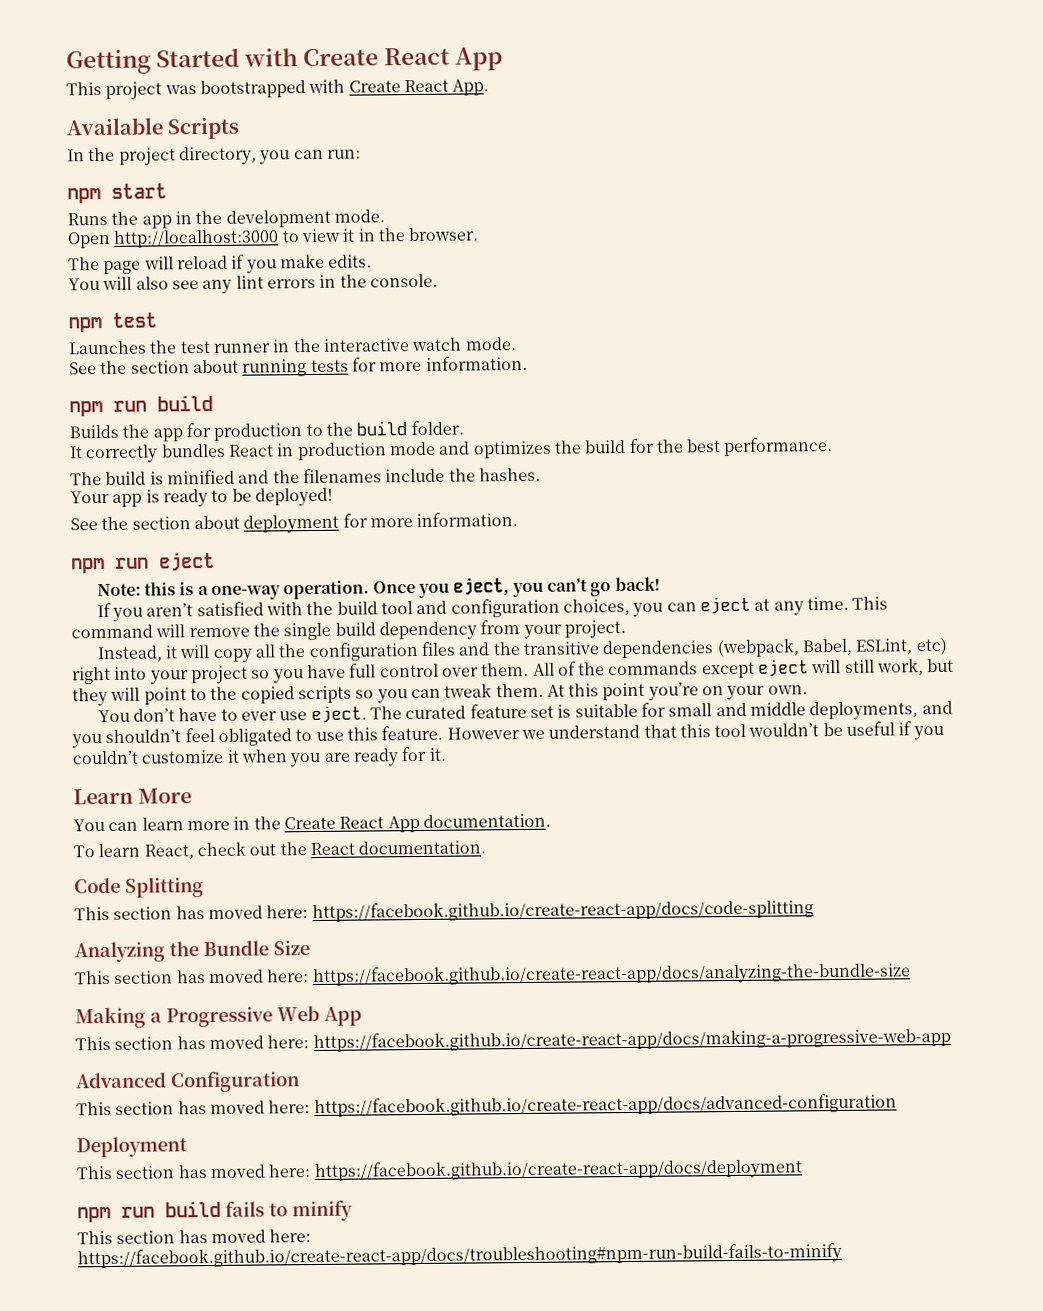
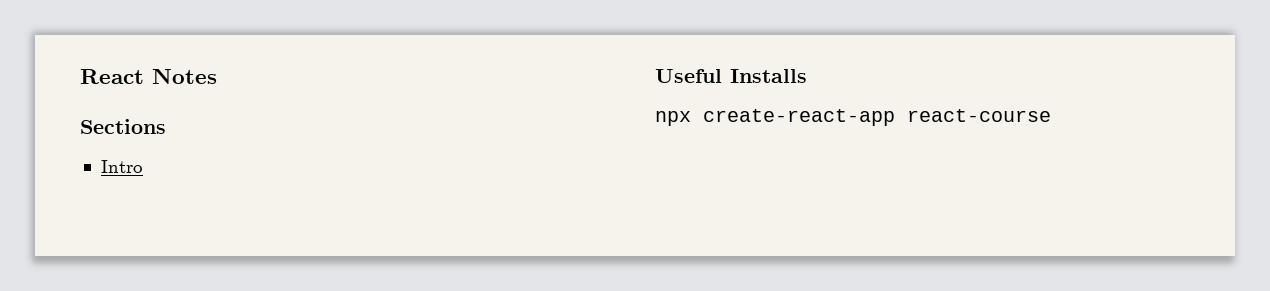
- Getting Started with Create React App
- This project was bootstrapped with Create React App.
- Available Scripts
- In the project directory, you can run:
- npm start
- Runs the app in the development mode.
- Open http://localhost:3000 to view it in the browser.
- The page will reload if you make edits.
- You will also see any lint errors in the console.
- npm test
- Launches the test runner in the interactive watch mode.
- See the section about running tests for more information.
- npm run build
- Builds the app for production to the build folder.
- It correctly bundles React in production mode and optimizes the build for the best performance.
- The build is minified and the filenames include the hashes.
- Your app is ready to be deployed!
- See the section about deployment for more information.
- npm run eject
- Note: this is a one-way operation. Once you eject, you can’t go back!
- If you aren’t satisfied with the build tool and configuration choices, you can eject at any time. This command will remove the single build dependency from your project.
- Instead, it will copy all the configuration files and the transitive dependencies (webpack, Babel, ESLint, etc) right into your project so you have full control over them. All of the commands except eject will still work, but they will point to the copied scripts so you can tweak them. At this point you’re on your own.
- You don’t have to ever use eject. The curated feature set is suitable for small and middle deployments, and you shouldn’t feel obligated to use this feature. However we understand that this tool wouldn’t be useful if you couldn’t customize it when you are ready for it.
- Learn More
- You can learn more in the Create React App documentation.
- To learn React, check out the React documentation.
- Code Splitting
- This section has moved here: https://facebook.github.io/create-react-app/docs/code-splitting
- Analyzing the Bundle Size
- This section has moved here: https://facebook.github.io/create-react-app/docs/analyzing-the-bundle-size
- Making a Progressive Web App
- This section has moved here: https://facebook.github.io/create-react-app/docs/making-a-progressive-web-app
- Advanced Configuration
- This section has moved here: https://facebook.github.io/create-react-app/docs/advanced-configuration
- Deployment
- This section has moved here: https://facebook.github.io/create-react-app/docs/deployment
- npm run build fails to minify
- This section has moved here: https://facebook.github.io/create-react-app/docs/troubleshooting#npm-run-build-fails-to-minify
+ React Notes
+ Sections
+ Intro
+ Useful Installs
+ npx create-react-app react-course

